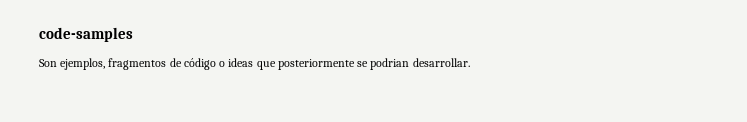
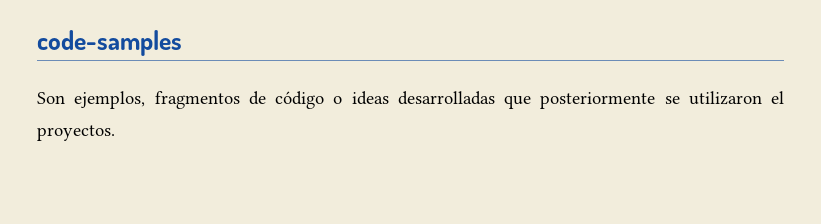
- Son ejemplos, fragmentos de código o ideas que posteriormente se podrian desarrollar.
+ Son ejemplos, fragmentos de código o ideas desarrolladas que posteriormente se utilizaron el proyectos.

